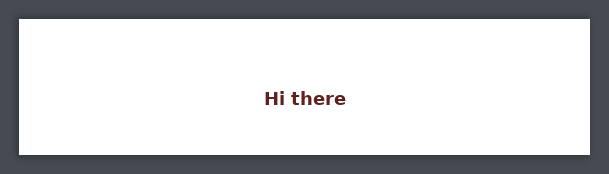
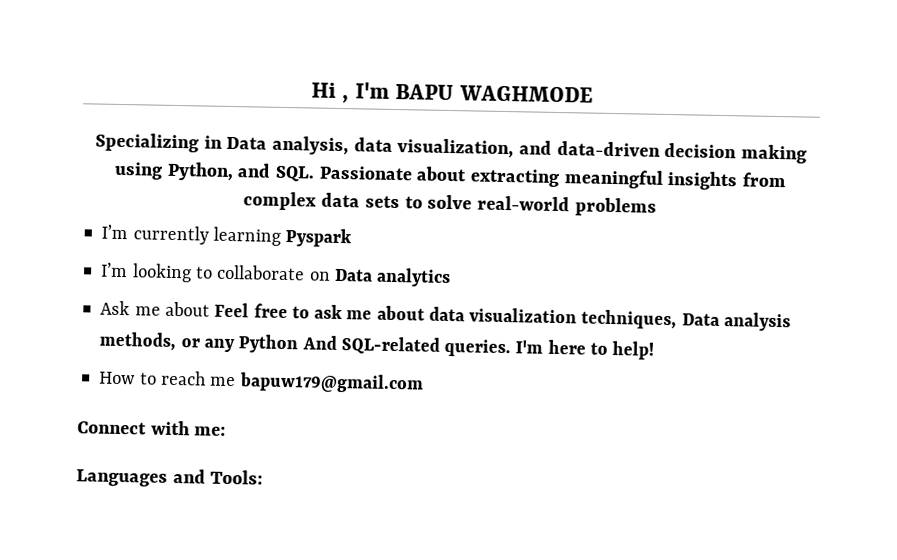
- Hi there
+ Hi , I'm BAPU WAGHMODE
+ Specializing in Data analysis, data visualization, and data-driven decision making using Python, and SQL. Passionate about extracting meaningful insights from complex data sets to solve real-world problems
+ I’m currently learning Pyspark
+ I’m looking to collaborate on Data analytics
+ Ask me about Feel free to ask me about data visualization techniques, Data analysis methods, or any Python And SQL-related queries. I'm here to help!
+ How to reach me bapuw179@gmail.com
+ Connect with me:
+ Languages and Tools:

